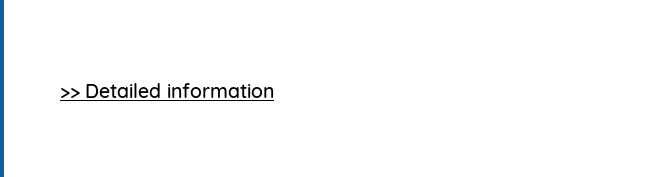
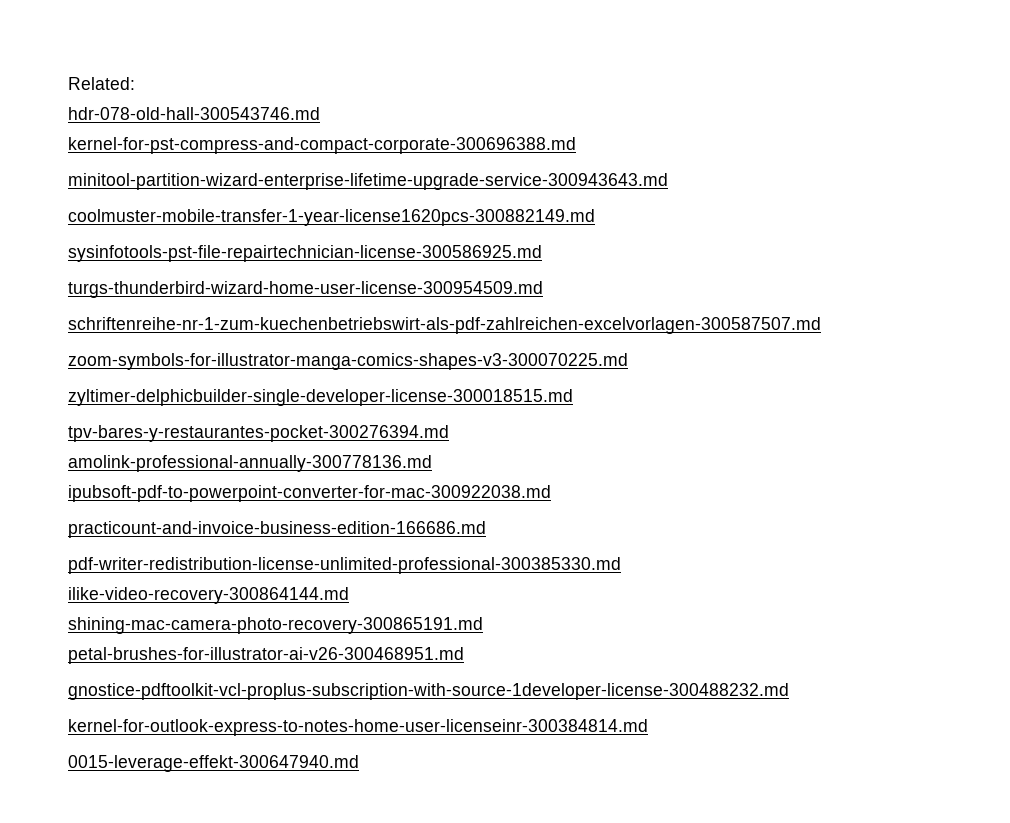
- >> Detailed information
+ Related:
+ hdr-078-old-hall-300543746.md
+ kernel-for-pst-compress-and-compact-corporate-300696388.md
+ minitool-partition-wizard-enterprise-lifetime-upgrade-service-300943643.md
+ coolmuster-mobile-transfer-1-year-license1620pcs-300882149.md
+ sysinfotools-pst-file-repairtechnician-license-300586925.md
+ turgs-thunderbird-wizard-home-user-license-300954509.md
+ schriftenreihe-nr-1-zum-kuechenbetriebswirt-als-pdf-zahlreichen-excelvorlagen-300587507.md
+ zoom-symbols-for-illustrator-manga-comics-shapes-v3-300070225.md
+ zyltimer-delphicbuilder-single-developer-license-300018515.md
+ tpv-bares-y-restaurantes-pocket-300276394.md
+ amolink-professional-annually-300778136.md
+ ipubsoft-pdf-to-powerpoint-converter-for-mac-300922038.md
+ practicount-and-invoice-business-edition-166686.md
+ pdf-writer-redistribution-license-unlimited-professional-300385330.md
+ ilike-video-recovery-300864144.md
+ shining-mac-camera-photo-recovery-300865191.md
+ petal-brushes-for-illustrator-ai-v26-300468951.md
+ gnostice-pdftoolkit-vcl-proplus-subscription-with-source-1developer-license-300488232.md
+ kernel-for-outlook-express-to-notes-home-user-licenseinr-300384814.md
+ 0015-leverage-effekt-300647940.md

